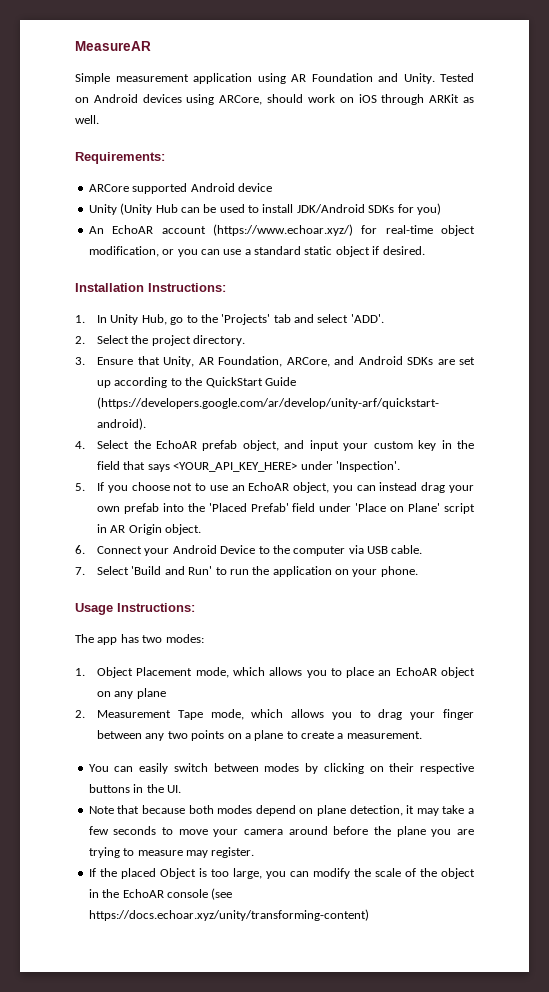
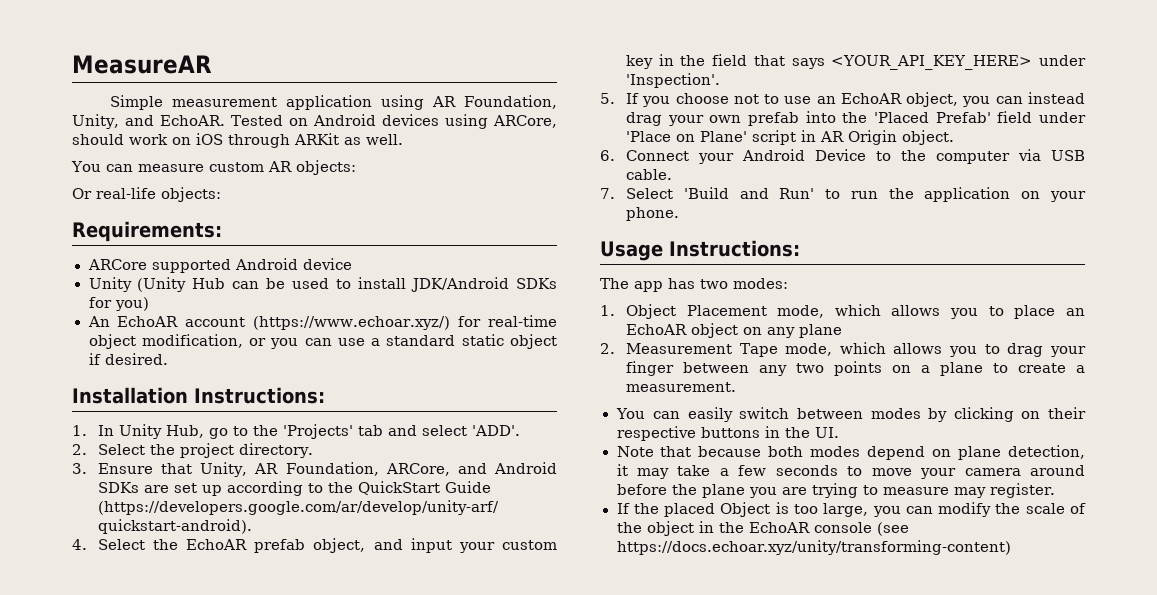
- Simple measurement application using AR Foundation and Unity.
+ Simple measurement application using AR Foundation, Unity, and EchoAR.
+ You can measure custom AR objects:
+ Or real-life objects:

